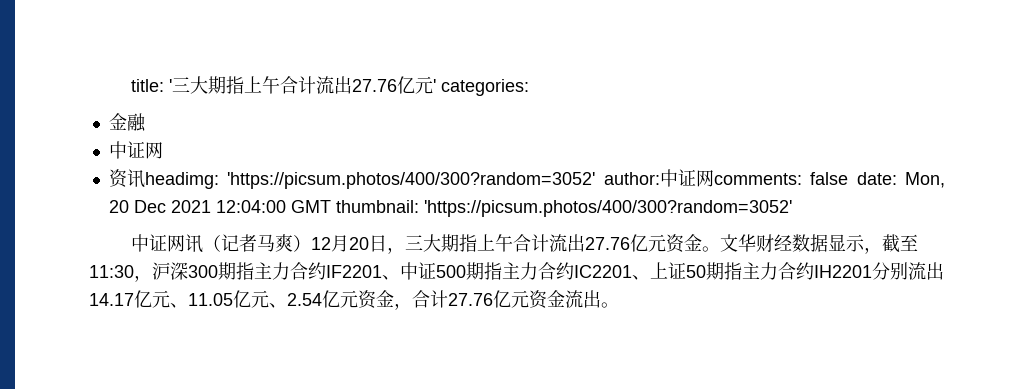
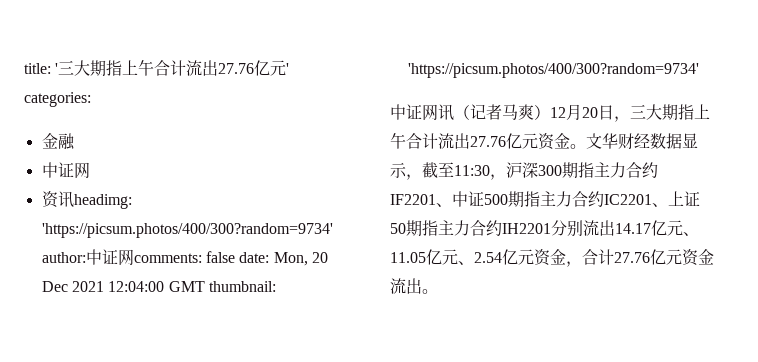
- 资讯headimg: 'https://picsum.photos/400/300?random=3052' author:中证网comments: false date: Mon, 20 Dec 2021 12:04:00 GMT thumbnail: 'https://picsum.photos/400/300?random=3052'
+ 资讯headimg: 'https://picsum.photos/400/300?random=9734' author:中证网comments: false date: Mon, 20 Dec 2021 12:04:00 GMT thumbnail: 'https://picsum.photos/400/300?random=9734'

